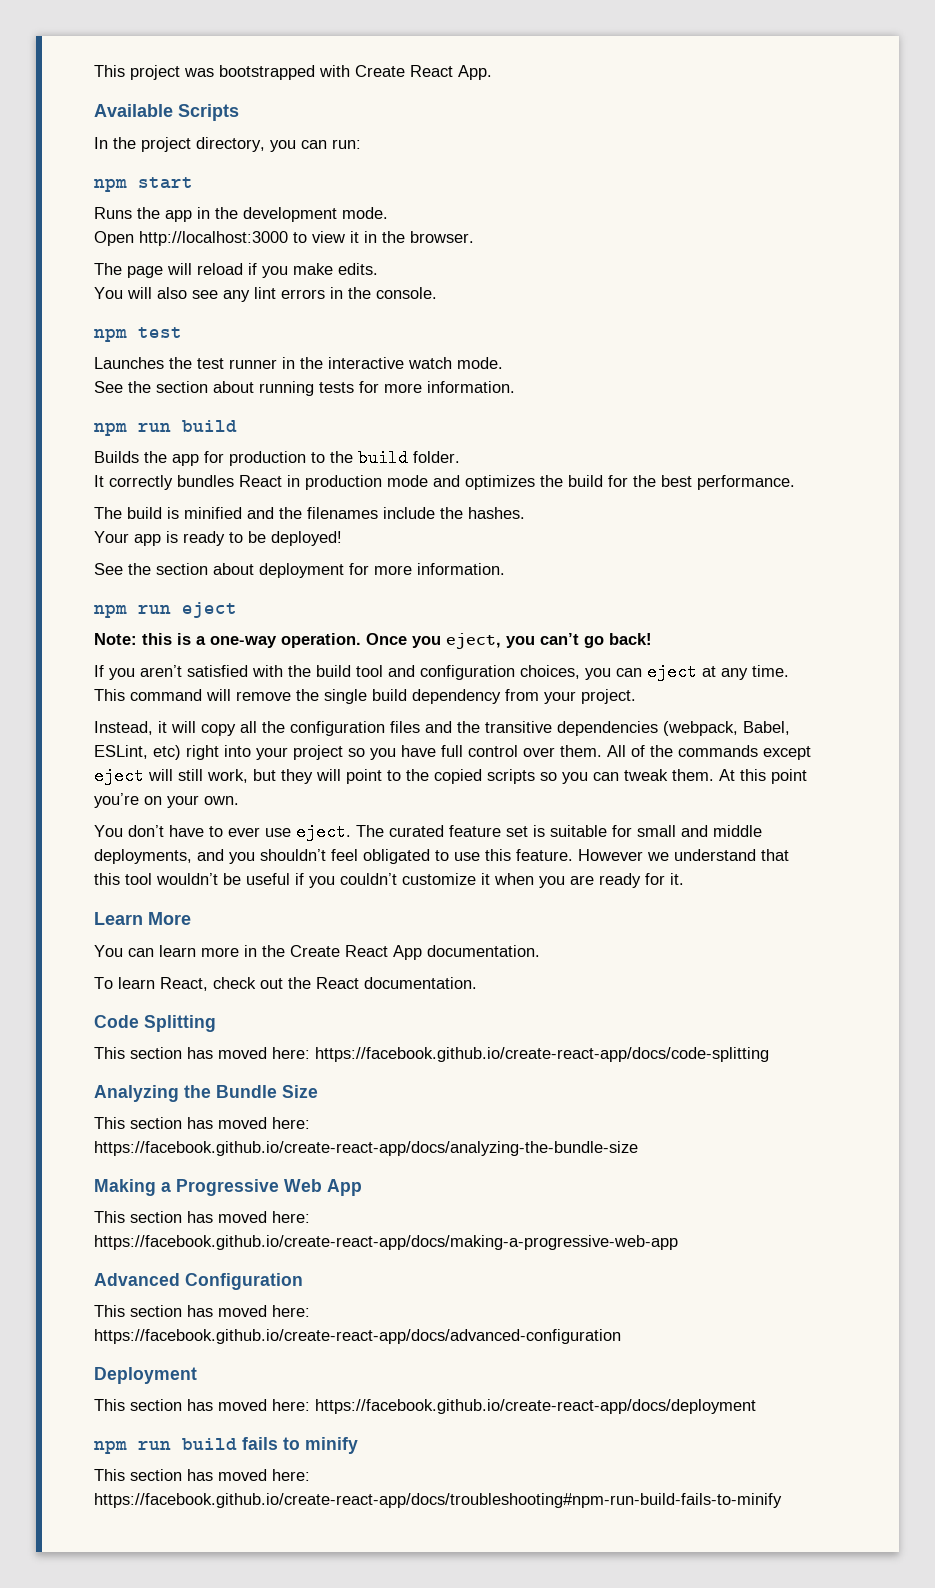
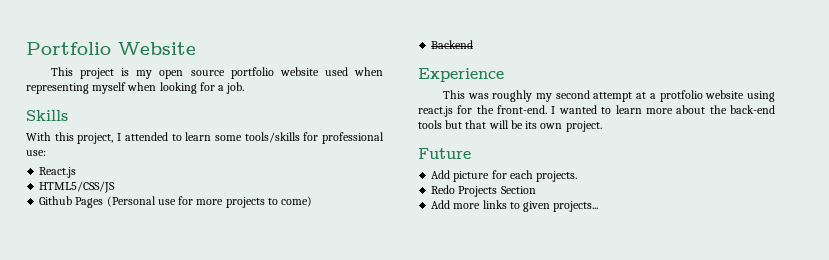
- This project was bootstrapped with Create React App.
- Available Scripts
- In the project directory, you can run:
- npm start
- Runs the app in the development mode.
- Open http://localhost:3000 to view it in the browser.
- The page will reload if you make edits.
- You will also see any lint errors in the console.
- npm test
- Launches the test runner in the interactive watch mode.
- See the section about running tests for more information.
- npm run build
- Builds the app for production to the build folder.
- It correctly bundles React in production mode and optimizes the build for the best performance.
- The build is minified and the filenames include the hashes.
- Your app is ready to be deployed!
- See the section about deployment for more information.
- npm run eject
- Note: this is a one-way operation. Once you eject, you can’t go back!
- If you aren’t satisfied with the build tool and configuration choices, you can eject at any time. This command will remove the single build dependency from your project.
- Instead, it will copy all the configuration files and the transitive dependencies (webpack, Babel, ESLint, etc) right into your project so you have full control over them. All of the commands except eject will still work, but they will point to the copied scripts so you can tweak them. At this point you’re on your own.
- You don’t have to ever use eject. The curated feature set is suitable for small and middle deployments, and you shouldn’t feel obligated to use this feature. However we understand that this tool wouldn’t be useful if you couldn’t customize it when you are ready for it.
- Learn More
- You can learn more in the Create React App documentation.
- To learn React, check out the React documentation.
- Code Splitting
- This section has moved here: https://facebook.github.io/create-react-app/docs/code-splitting
- Analyzing the Bundle Size
- This section has moved here: https://facebook.github.io/create-react-app/docs/analyzing-the-bundle-size
- Making a Progressive Web App
- This section has moved here: https://facebook.github.io/create-react-app/docs/making-a-progressive-web-app
- Advanced Configuration
- This section has moved here: https://facebook.github.io/create-react-app/docs/advanced-configuration
- Deployment
- This section has moved here: https://facebook.github.io/create-react-app/docs/deployment
- npm run build fails to minify
- This section has moved here: https://facebook.github.io/create-react-app/docs/troubleshooting#npm-run-build-fails-to-minify
+ Portfolio Website
+ This project is my open source portfolio website used when representing myself when looking for a job.
+ Skills
+ With this project, I attended to learn some tools/skills for professional use:
+ React.js
+ HTML5/CSS/JS
+ Github Pages (Personal use for more projects to come)
+ Backend
+ Experience
+ This was roughly my second attempt at a protfolio website using react.js for the front-end. I wanted to learn more about the back-end tools but that will be its own project.
+ Future
+ Add picture for each projects.
+ Redo Projects Section
+ Add more links to given projects...

